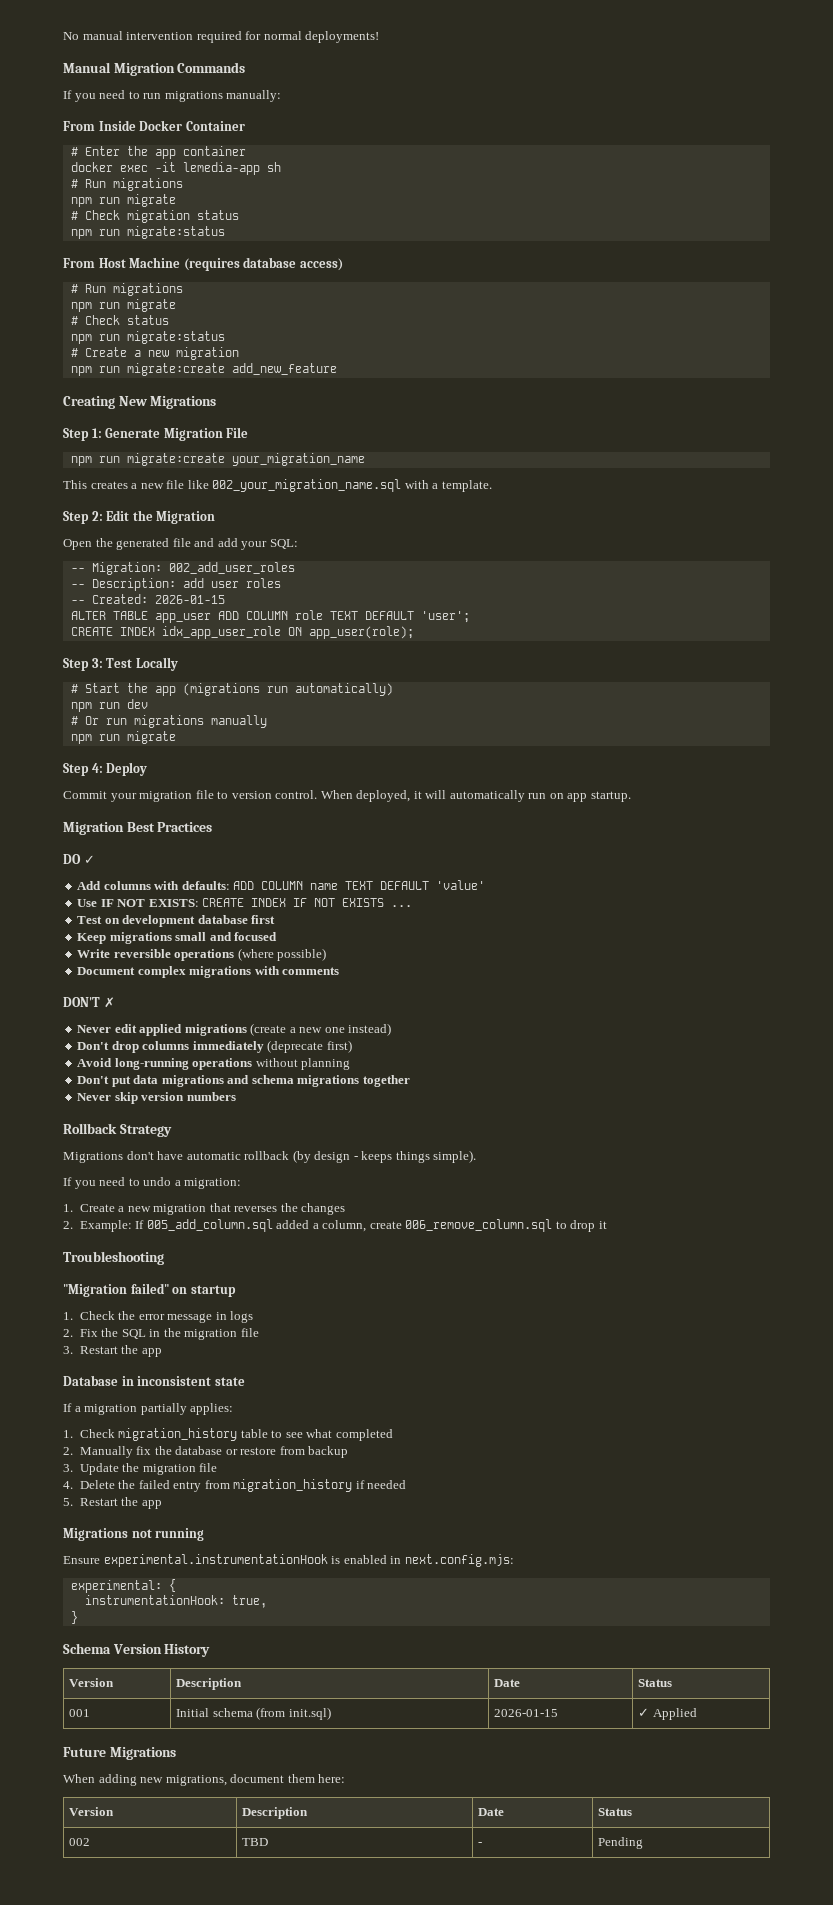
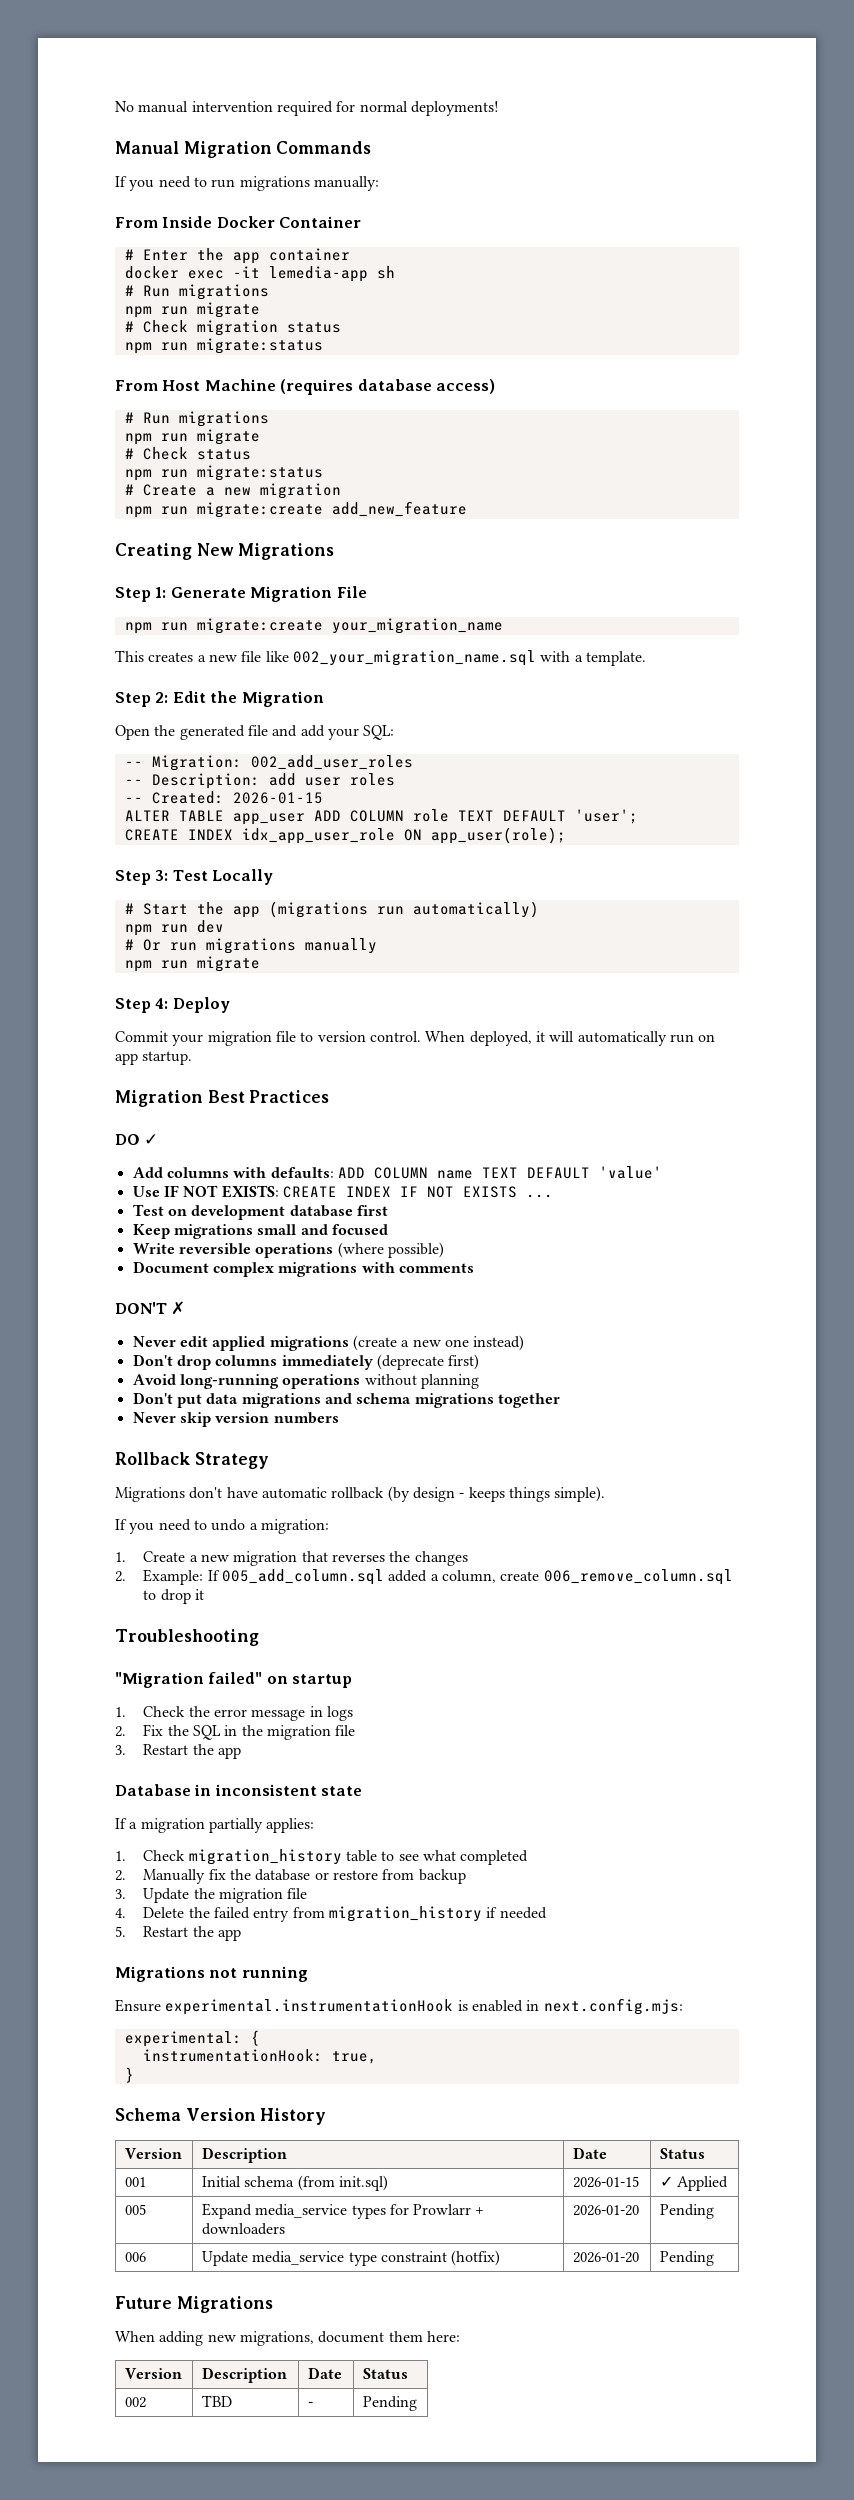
+ 005 | Expand media_service types for Prowlarr + downloaders | 2026-01-20 | Pending
+ 006 | Update media_service type constraint (hotfix) | 2026-01-20 | Pending

